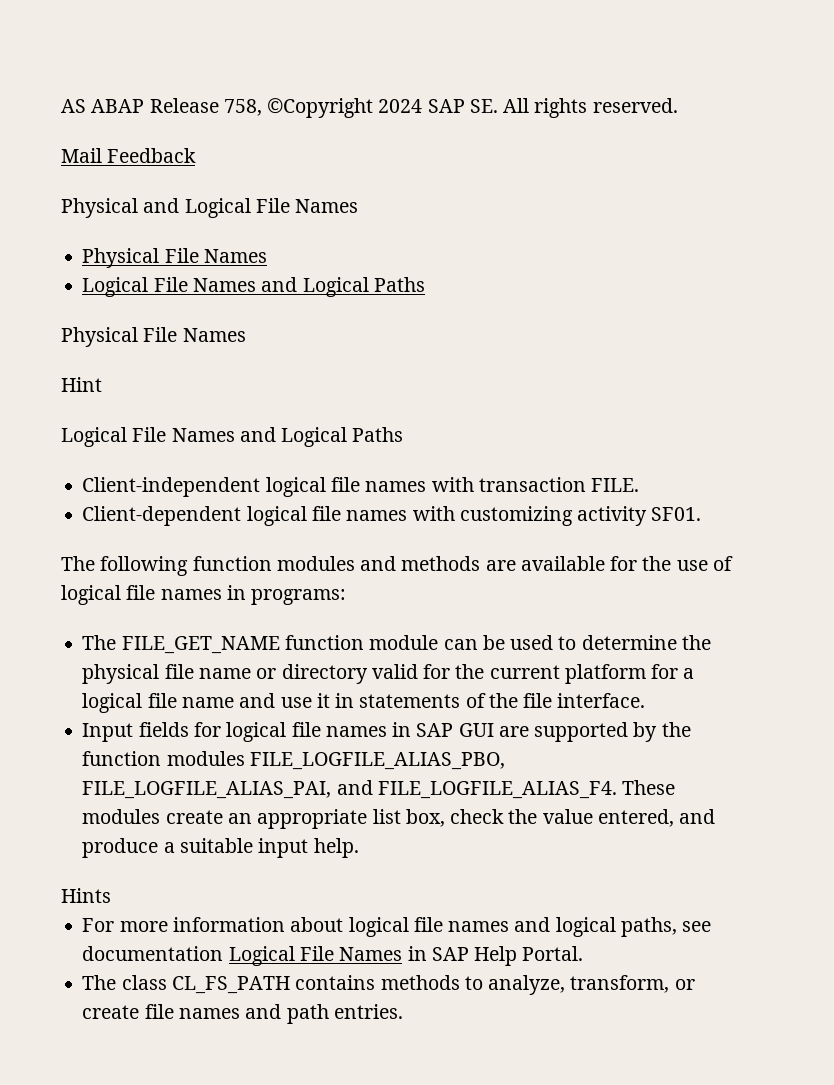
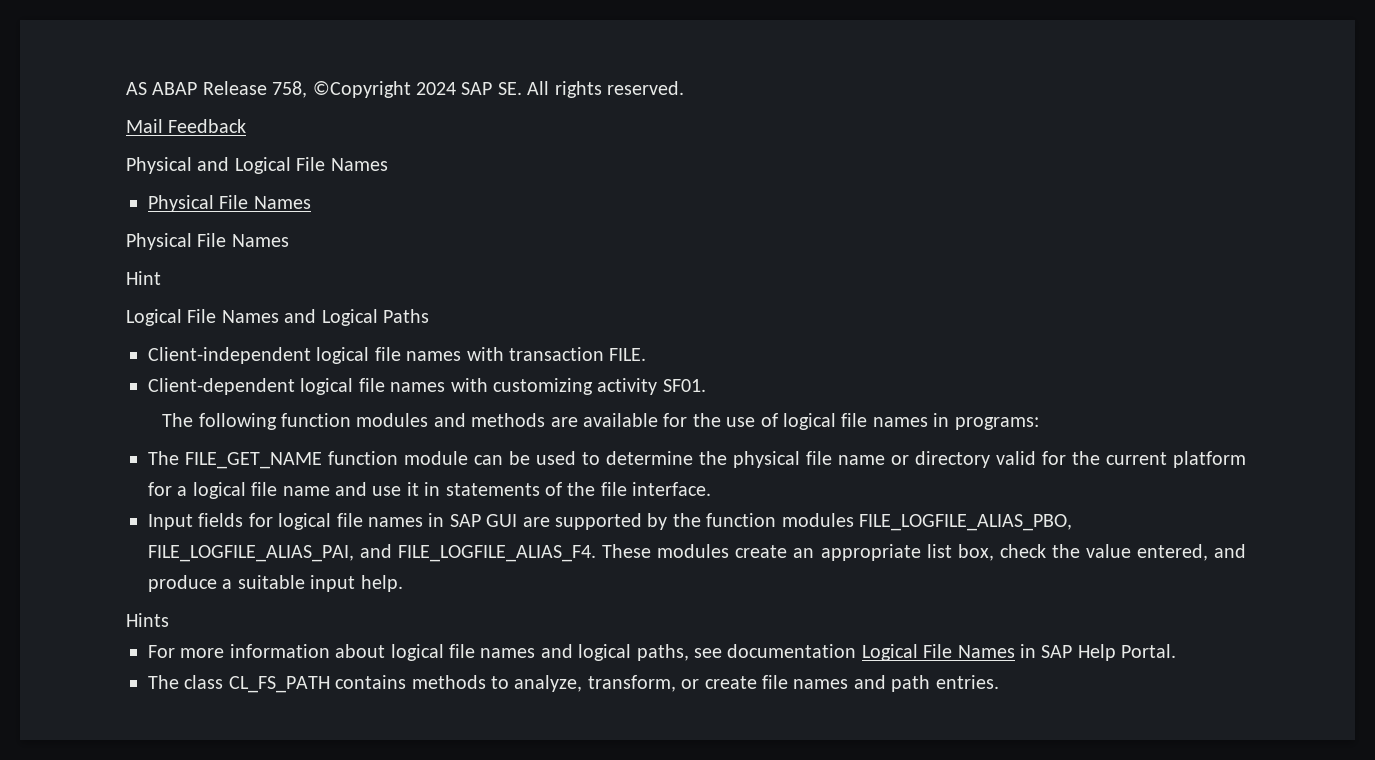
  Physical and Logical File Names
  Physical File Names
- Logical File Names and Logical Paths

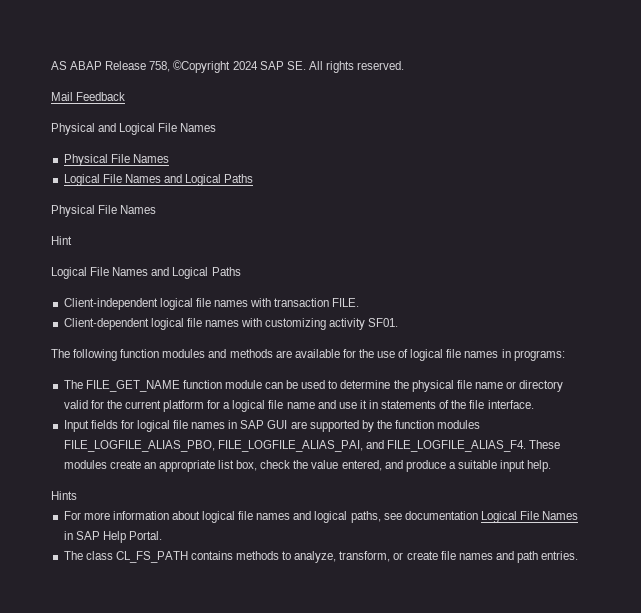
  Physical and Logical File Names
  Physical File Names
+ Logical File Names and Logical Paths

